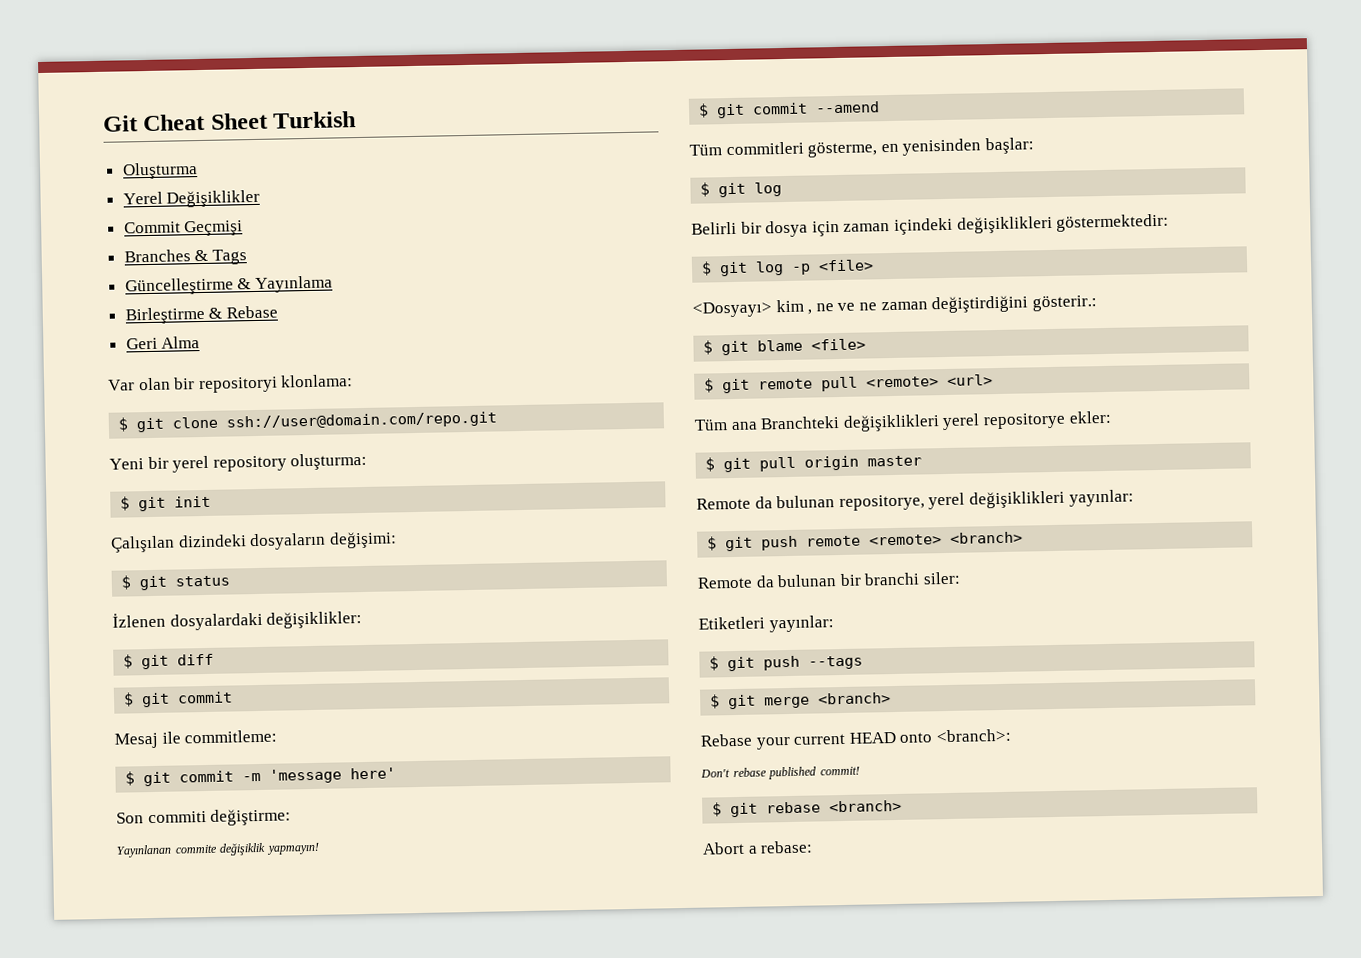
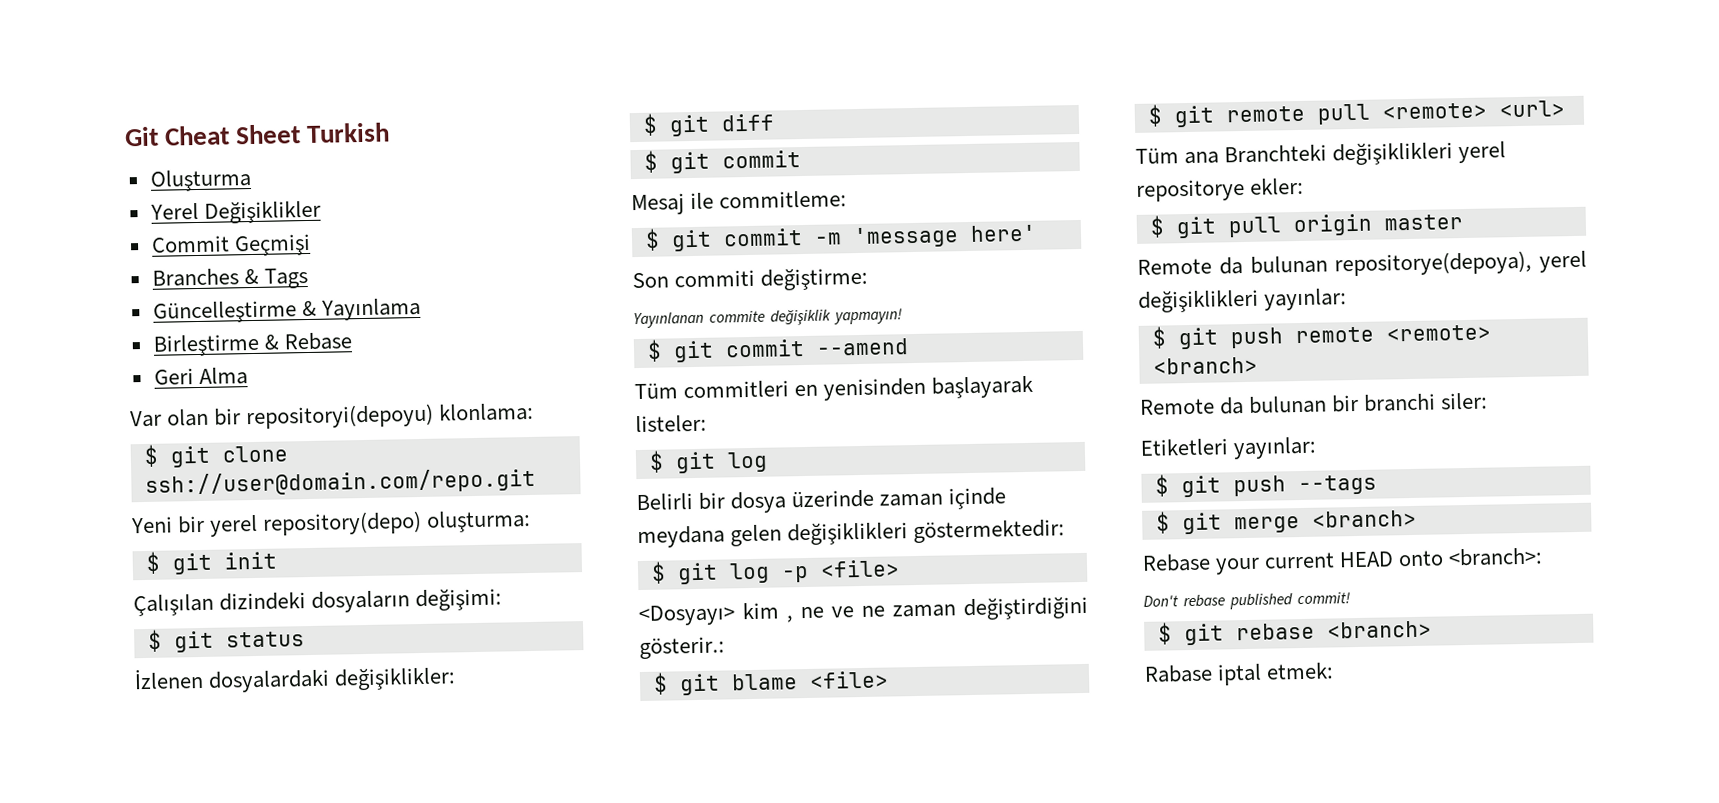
- Var olan bir repositoryi klonlama:
+ Var olan bir repositoryi(depoyu) klonlama:
- Yeni bir yerel repository oluşturma:
+ Yeni bir yerel repository(depo) oluşturma:
- Tüm commitleri gösterme, en yenisinden başlar:
+ Tüm commitleri en yenisinden başlayarak listeler:
- Belirli bir dosya için zaman içindeki değişiklikleri göstermektedir:
+ Belirli bir dosya üzerinde zaman içinde meydana gelen değişiklikleri göstermektedir:
- Remote da bulunan repositorye, yerel değişiklikleri yayınlar:
+ Remote da bulunan repositorye(depoya), yerel değişiklikleri yayınlar:
- Abort a rebase:
+ Rabase iptal etmek:

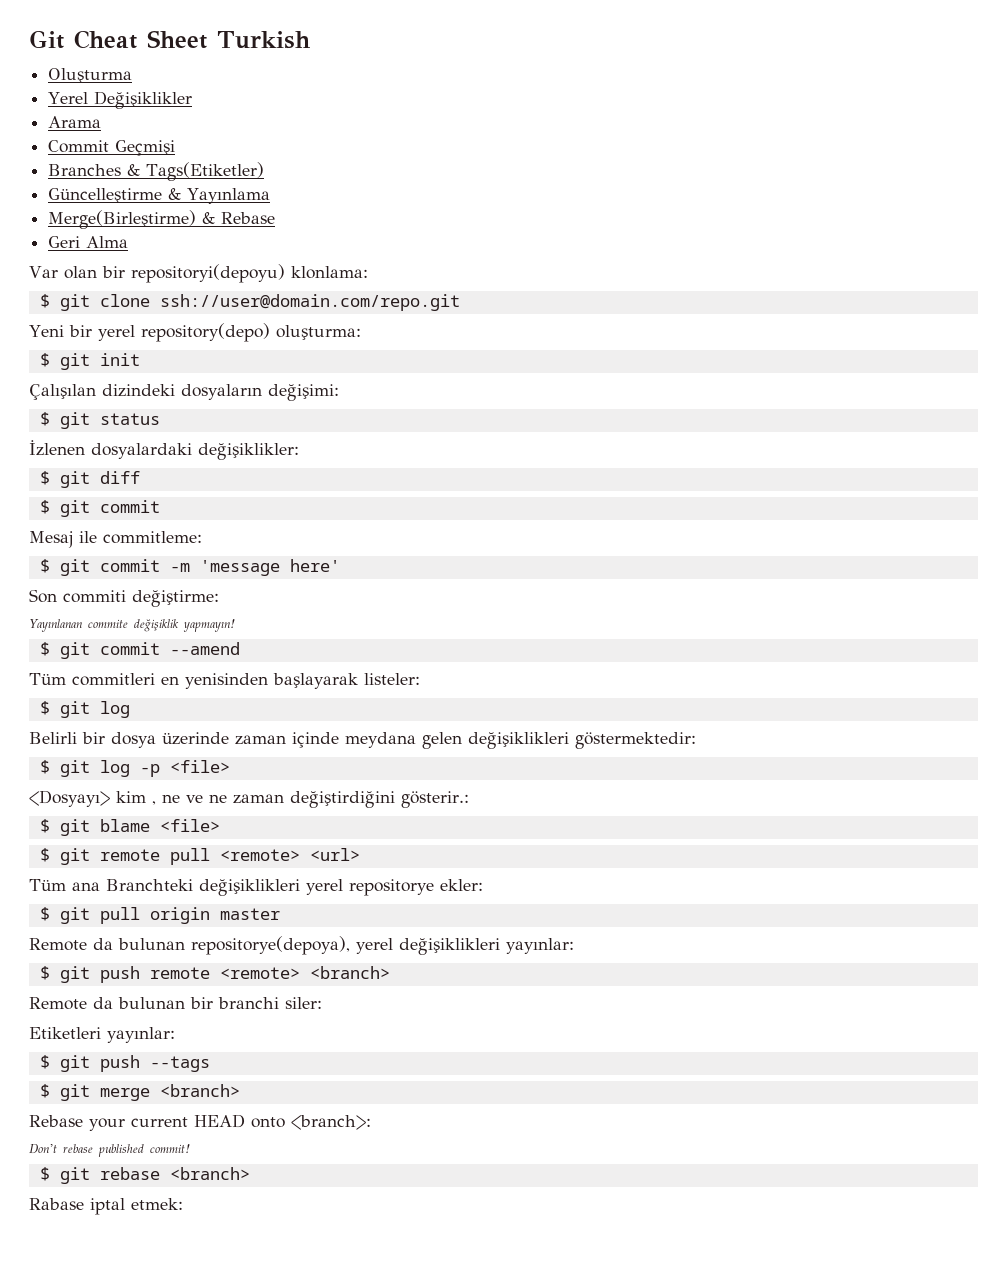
+ Arama
- Branches & Tags
+ Branches & Tags(Etiketler)
- Birleştirme & Rebase
+ Merge(Birleştirme) & Rebase

